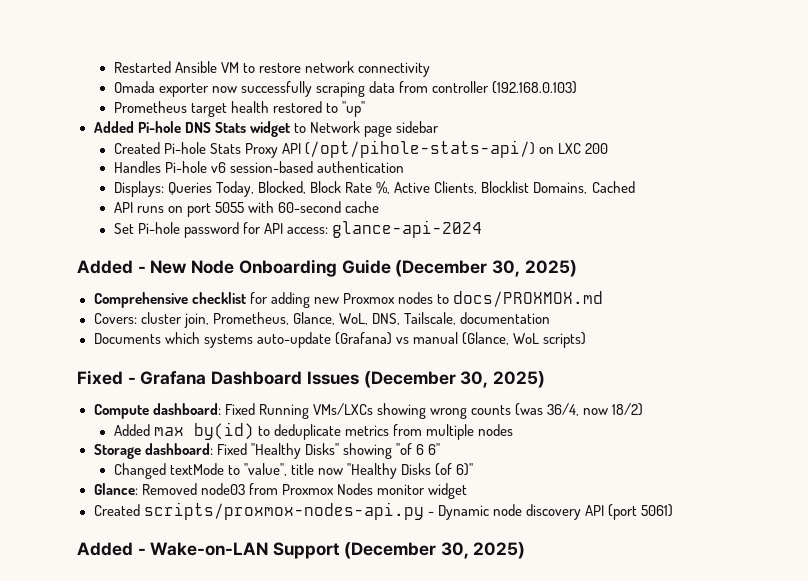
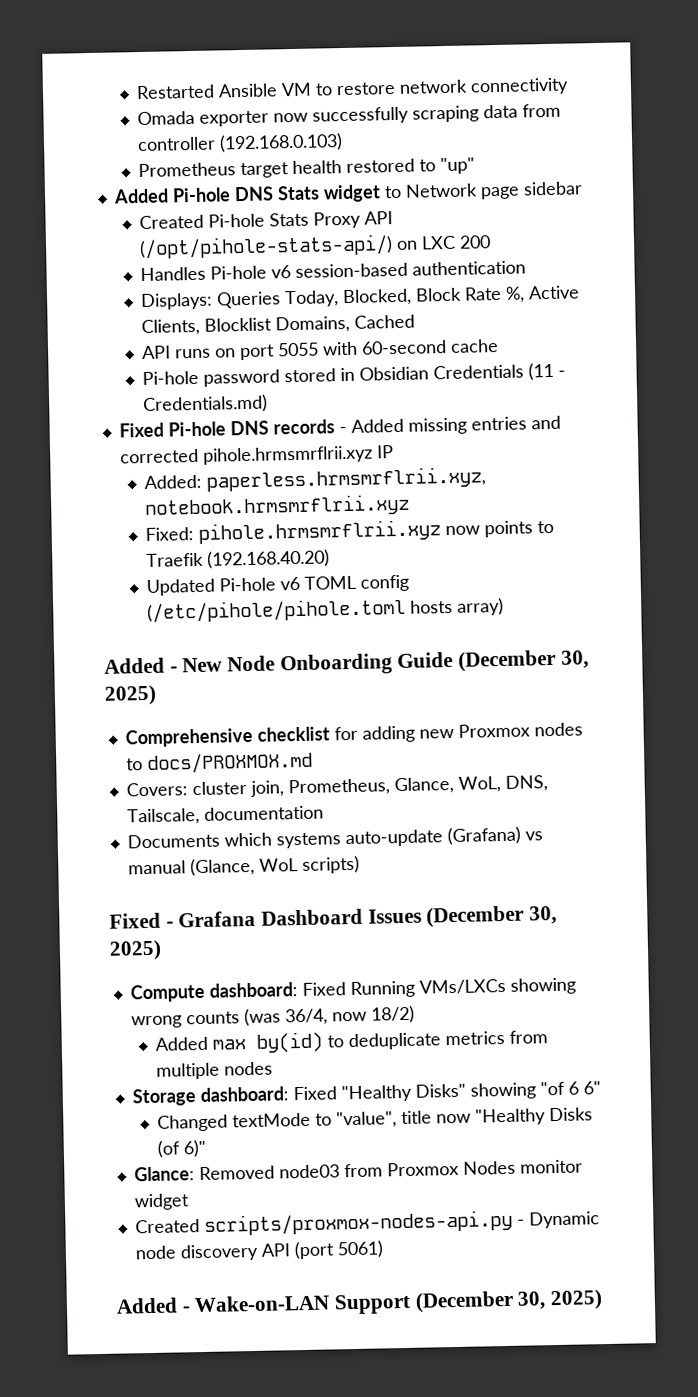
- Set Pi-hole password for API access: glance-api-2024
+ Pi-hole password stored in Obsidian Credentials (11 - Credentials.md)
+ Fixed Pi-hole DNS records - Added missing entries and corrected pihole.hrmsmrflrii.xyz IP
+ Added: paperless.hrmsmrflrii.xyz, notebook.hrmsmrflrii.xyz
+ Fixed: pihole.hrmsmrflrii.xyz now points to Traefik (192.168.40.20)
+ Updated Pi-hole v6 TOML config (/etc/pihole/pihole.toml hosts array)

